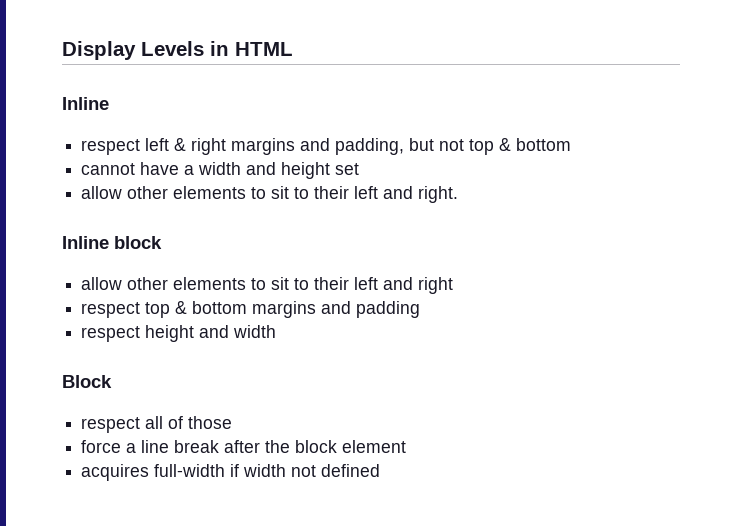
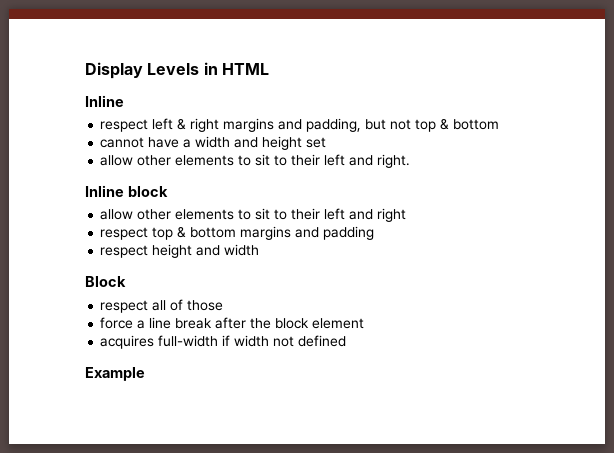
+ Example

